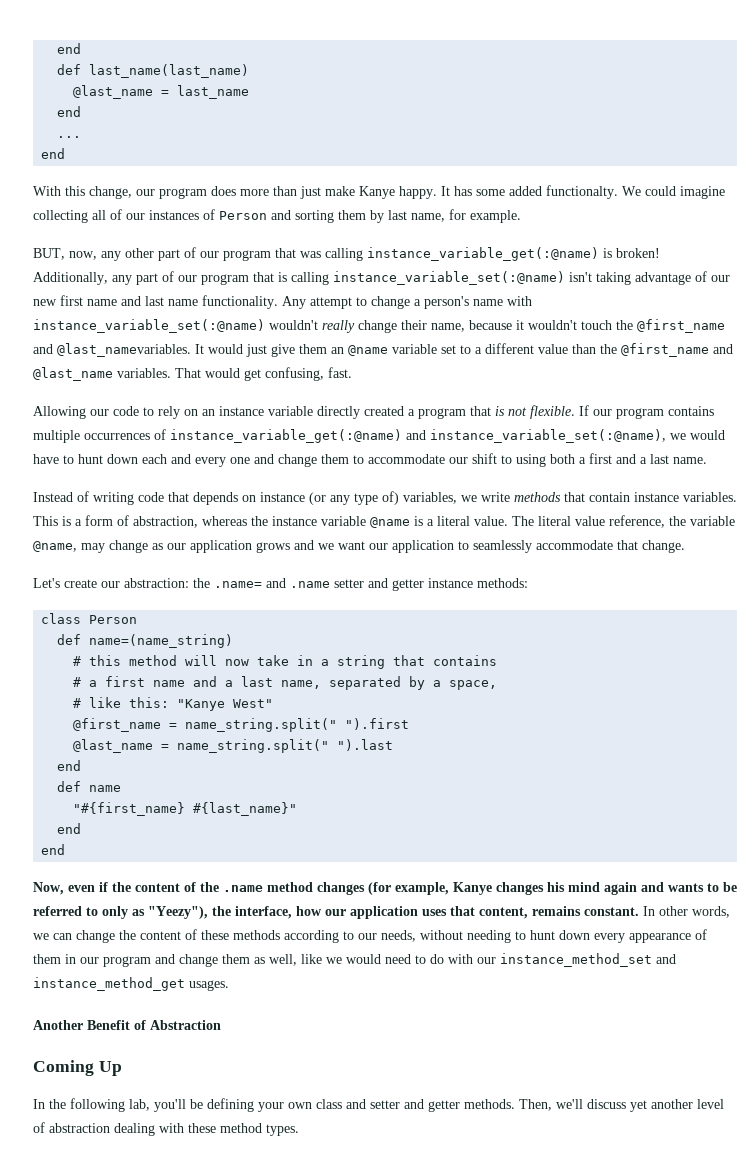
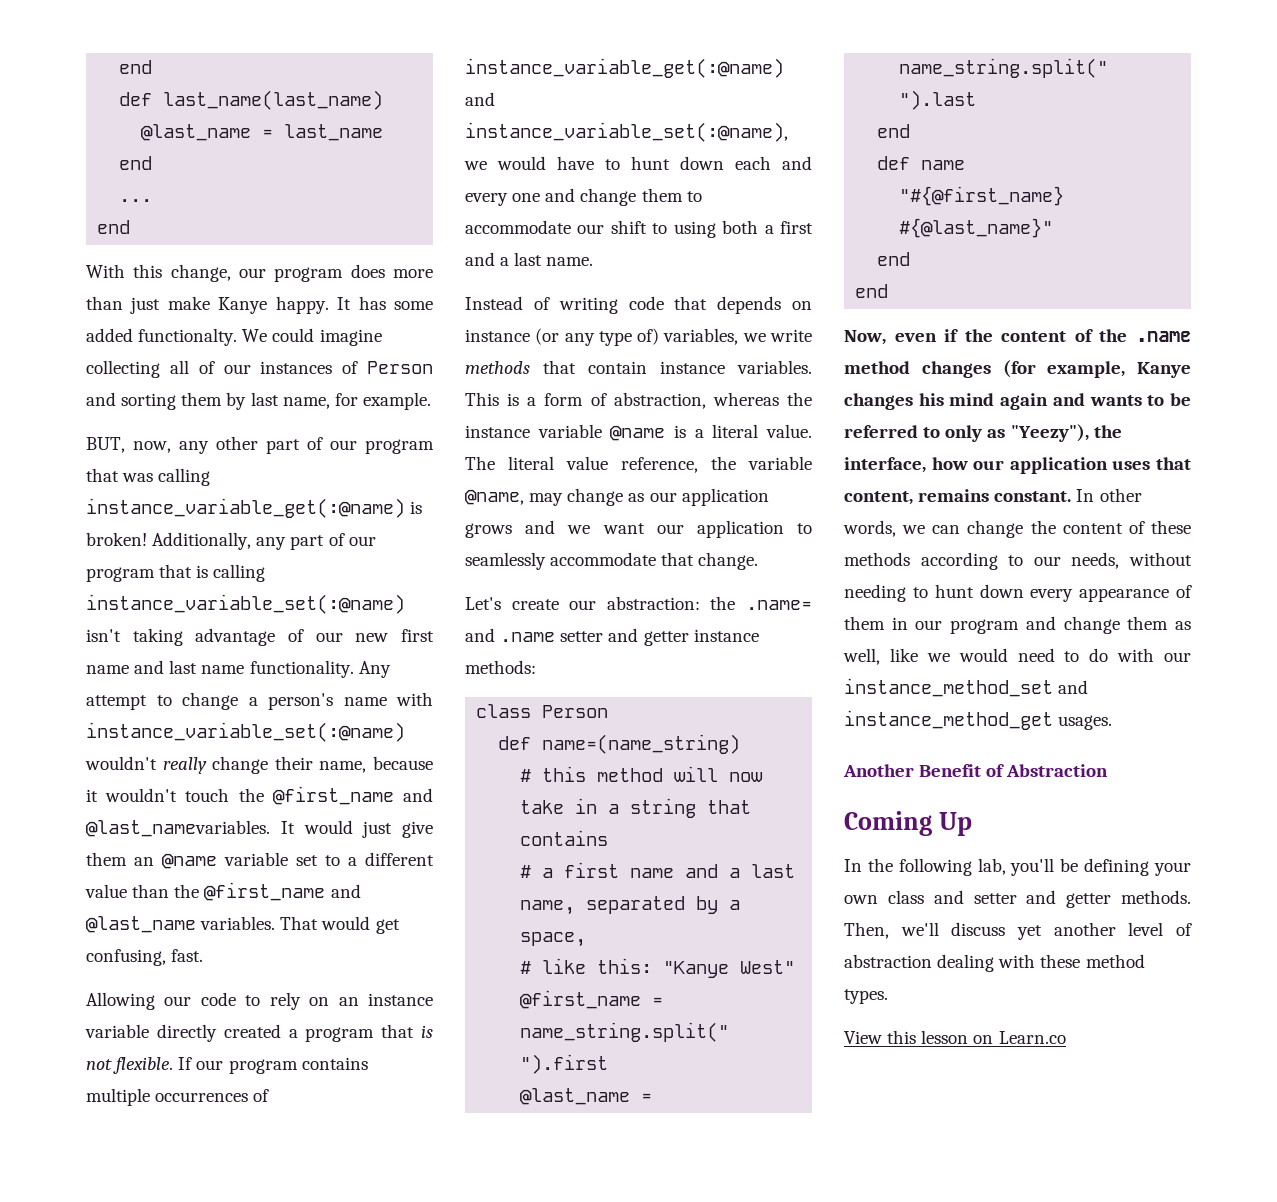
- "#{first_name} #{last_name}"
+ "#{@first_name} #{@last_name}"
+ View this lesson on Learn.co

